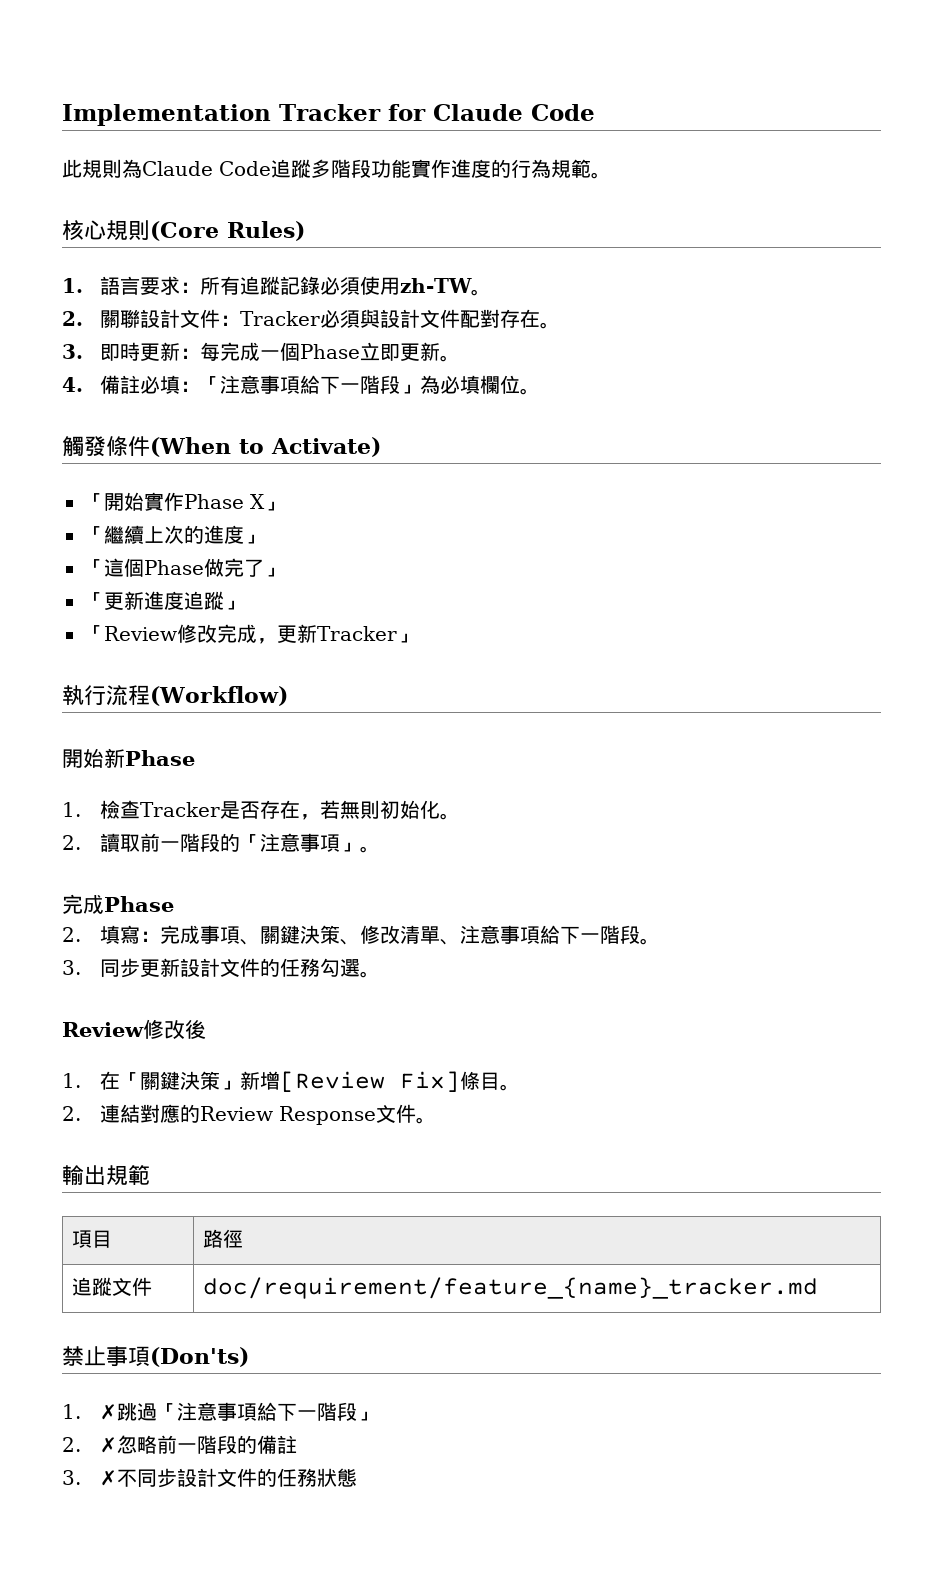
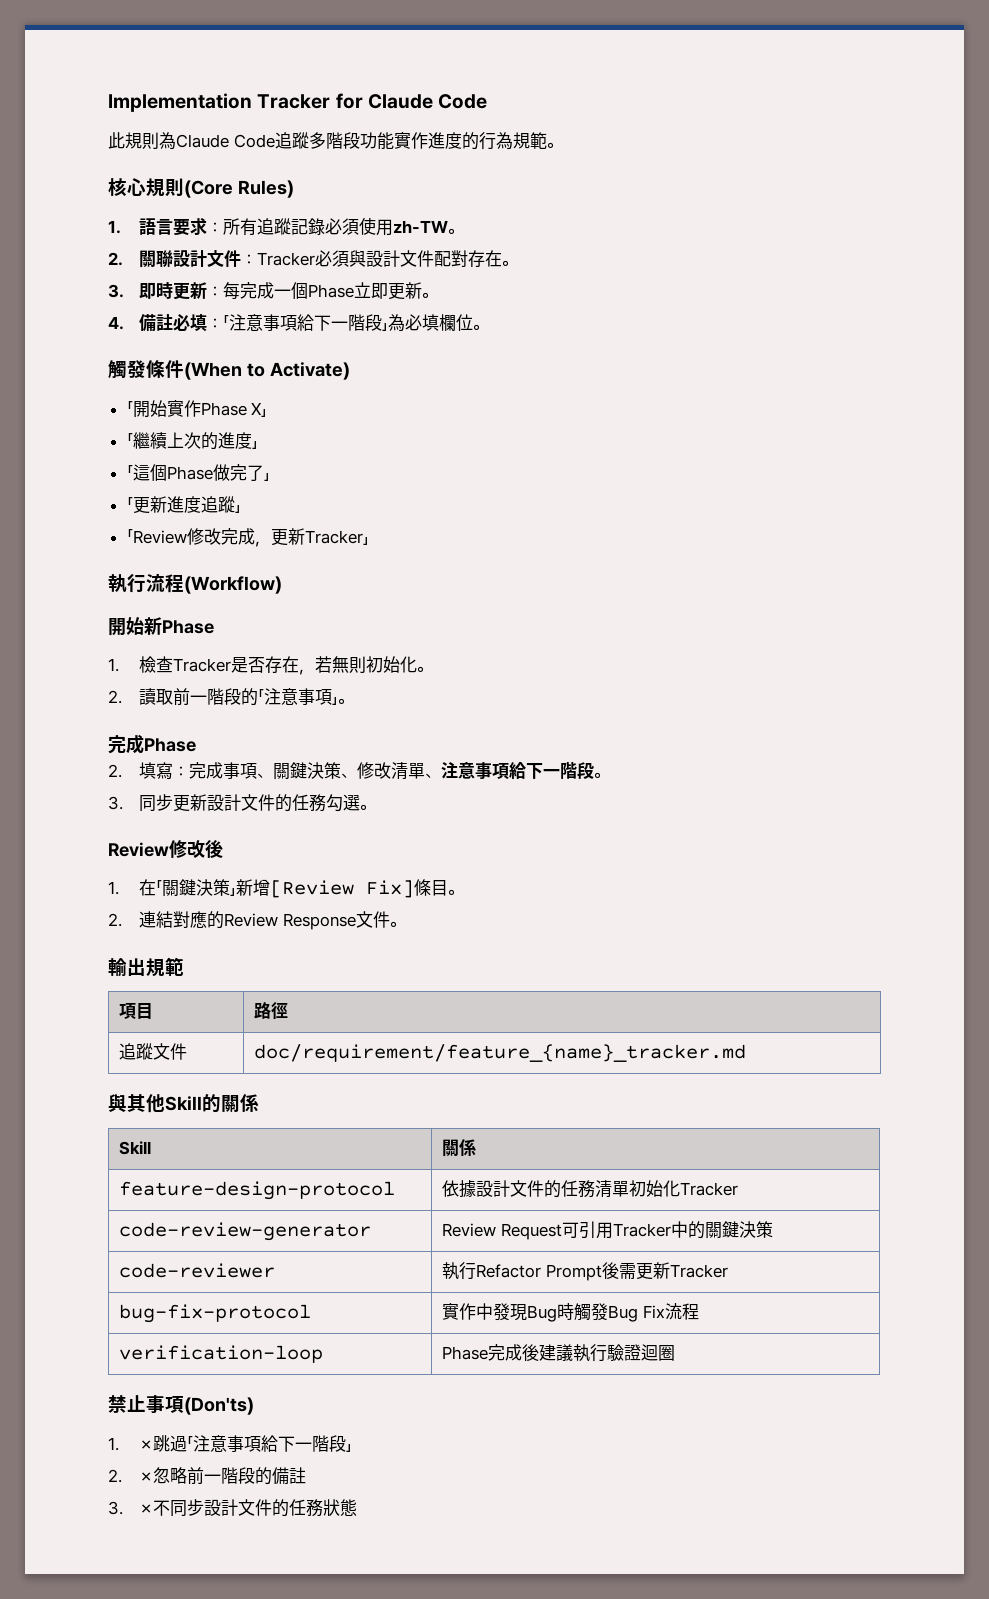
+ 與其他Skill的關係
+ Skill | 關係
+ feature-design-protocol | 依據設計文件的任務清單初始化Tracker
+ code-review-generator | Review Request可引用Tracker中的關鍵決策
+ code-reviewer | 執行Refactor Prompt後需更新Tracker
+ bug-fix-protocol | 實作中發現Bug時觸發Bug Fix流程
+ verification-loop | Phase完成後建議執行驗證迴圈

